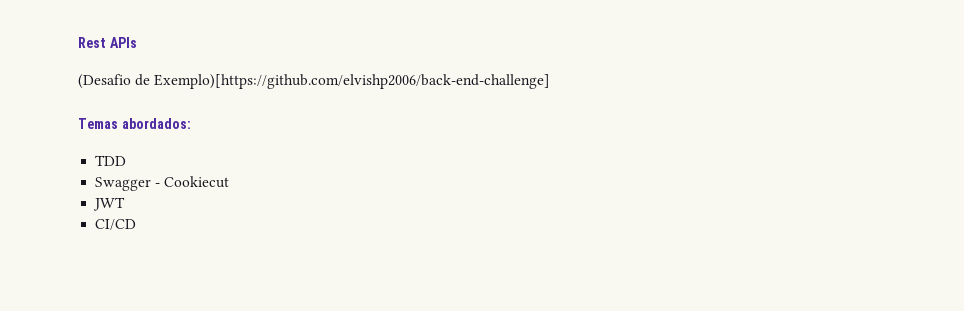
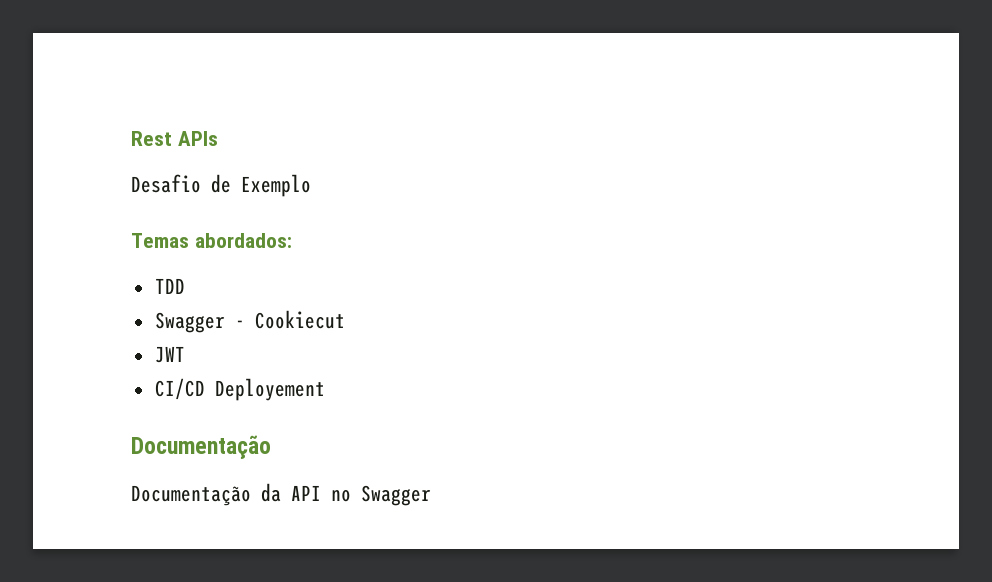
- (Desafio de Exemplo)[https://github.com/elvishp2006/back-end-challenge]
+ Desafio de Exemplo
- CI/CD
+ CI/CD Deployement
+ Documentação
+ Documentação da API no Swagger

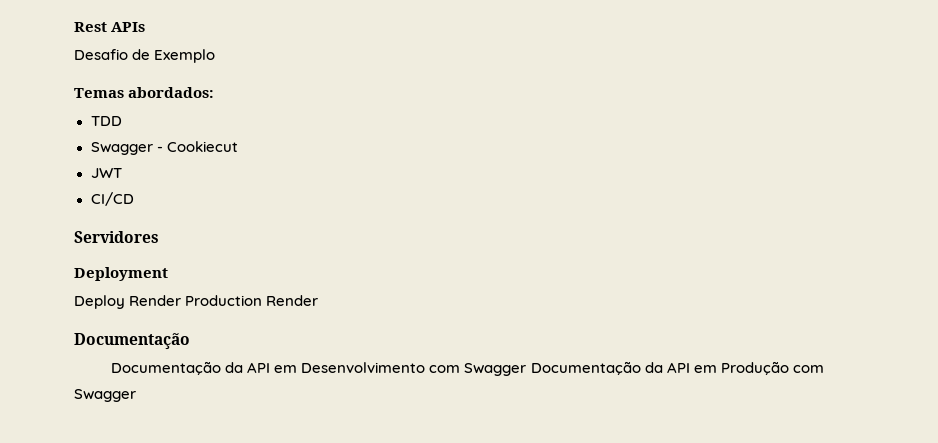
- CI/CD Deployement
+ CI/CD
+ Servidores
+ Deployment
+ Deploy Render Production Render
  Documentação
- Documentação da API no Swagger
+ Documentação da API em Desenvolvimento com Swagger Documentação da API em Produção com Swagger

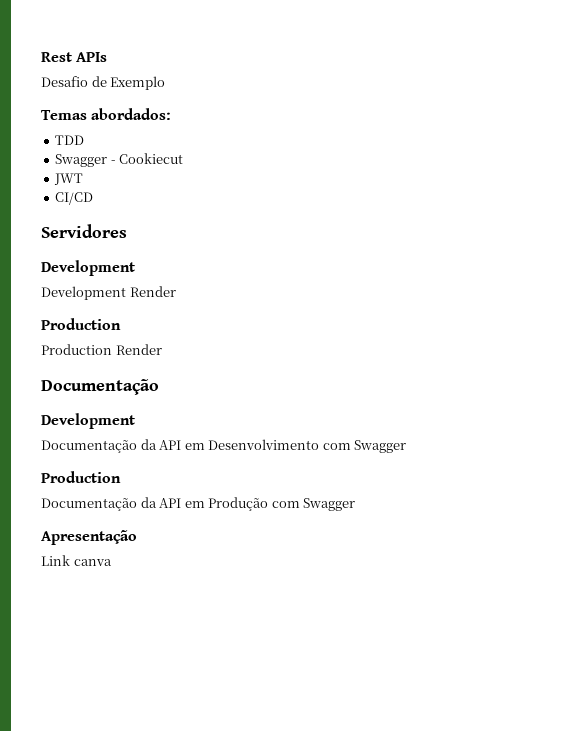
  Servidores
- Deployment
- Deploy Render Production Render
+ Development
+ Development Render
+ Production
+ Production Render
  Documentação
+ Development
- Documentação da API em Desenvolvimento com Swagger Documentação da API em Produção com Swagger
+ Documentação da API em Desenvolvimento com Swagger
+ Production
+ Documentação da API em Produção com Swagger
+ Apresentação
+ Link canva

